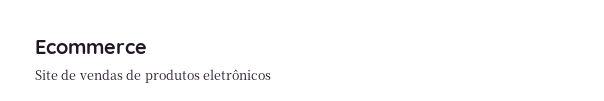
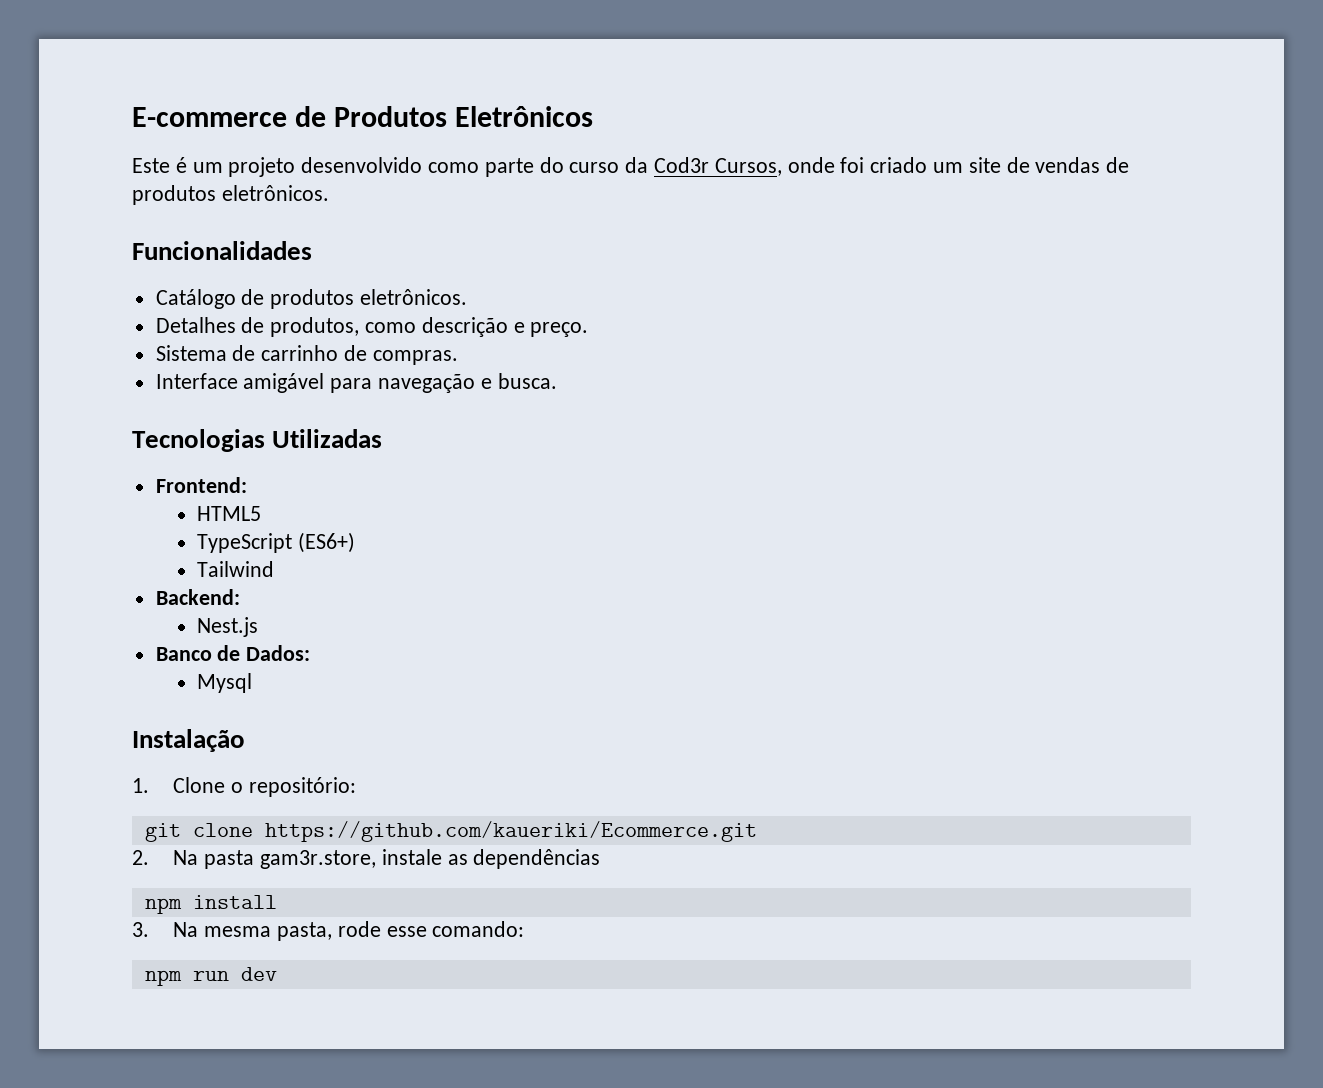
- Ecommerce
- Site de vendas de produtos eletrônicos
+ E-commerce de Produtos Eletrônicos
+ Este é um projeto desenvolvido como parte do curso da Cod3r Cursos, onde foi criado um site de vendas de produtos eletrônicos.
+ Funcionalidades
+ Catálogo de produtos eletrônicos.
+ Detalhes de produtos, como descrição e preço.
+ Sistema de carrinho de compras.
+ Interface amigável para navegação e busca.
+ Tecnologias Utilizadas
+ Frontend:
+ HTML5
+ TypeScript (ES6+)
+ Tailwind
+ Backend:
+ Nest.js
+ Banco de Dados:
+ Mysql
+ Instalação
+ 1. Clone o repositório:
+ git clone https://github.com/kaueriki/Ecommerce.git
+ 2. Na pasta gam3r.store, instale as dependências
+ npm install
+ 3. Na mesma pasta, rode esse comando:
+ npm run dev

